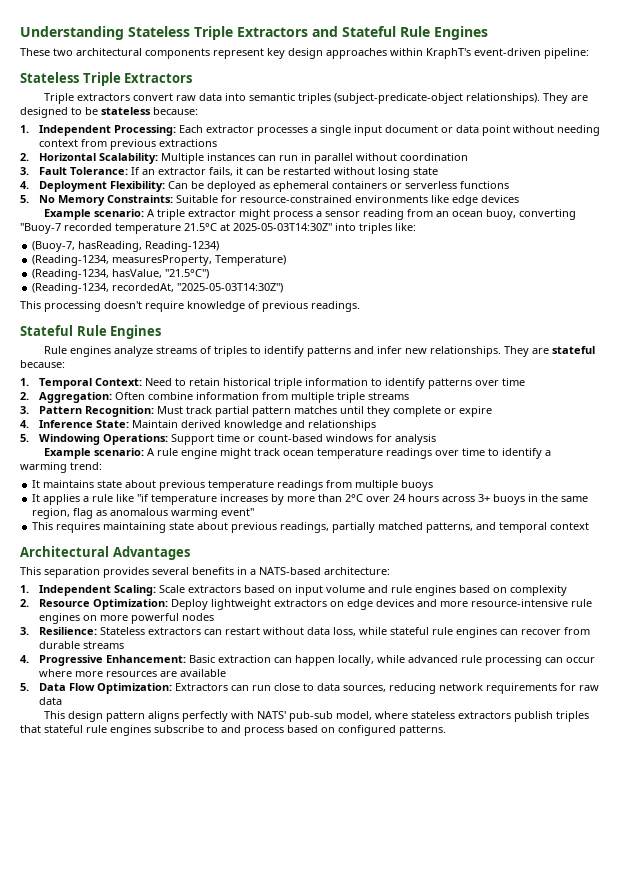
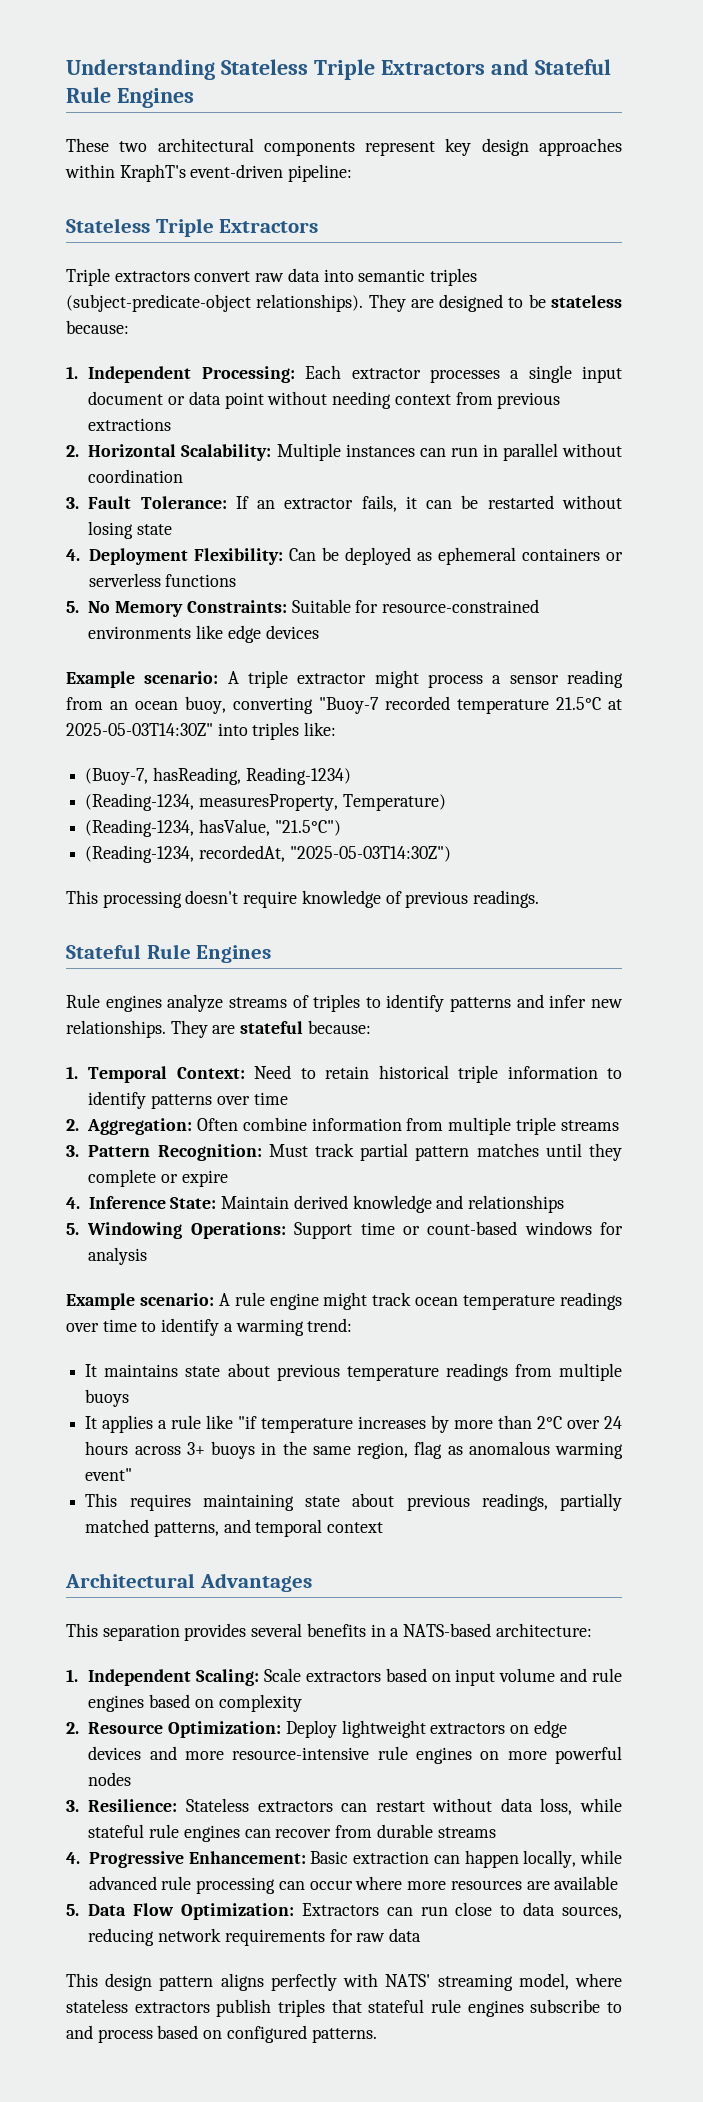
- This design pattern aligns perfectly with NATS' pub-sub model, where stateless extractors publish triples that stateful rule engines subscribe to and process based on configured patterns.
+ This design pattern aligns perfectly with NATS' streaming model, where stateless extractors publish triples that stateful rule engines subscribe to and process based on configured patterns.

